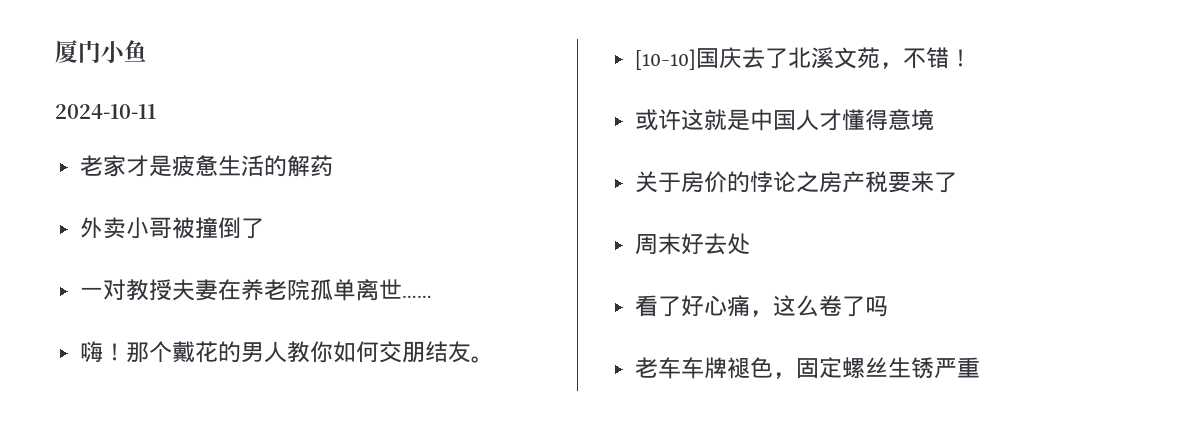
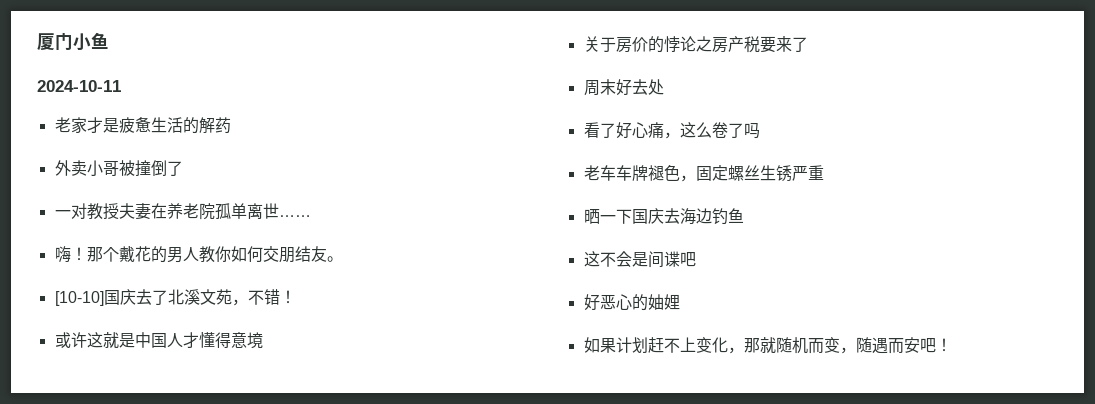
+ 晒一下国庆去海边钓鱼
+ 这不会是间谍吧
+ 好恶心的妯娌
+ 如果计划赶不上变化，那就随机而变，随遇而安吧！

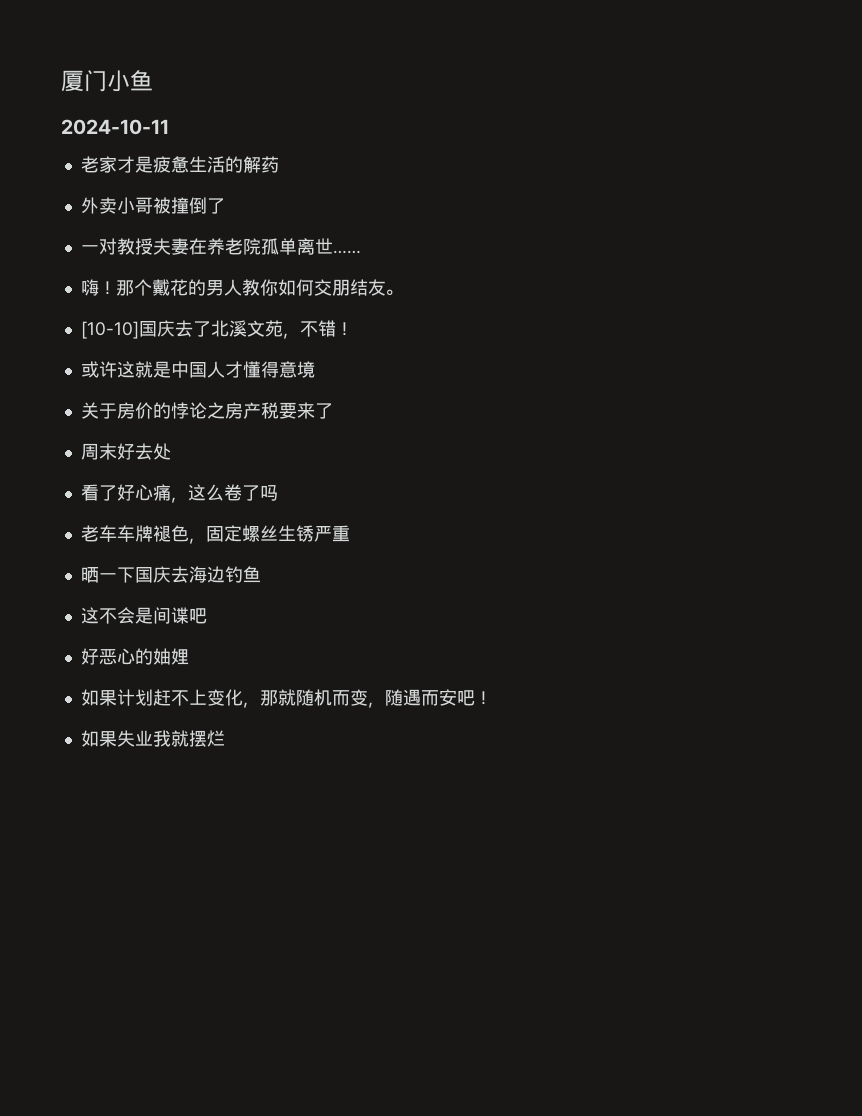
+ 如果失业我就摆烂

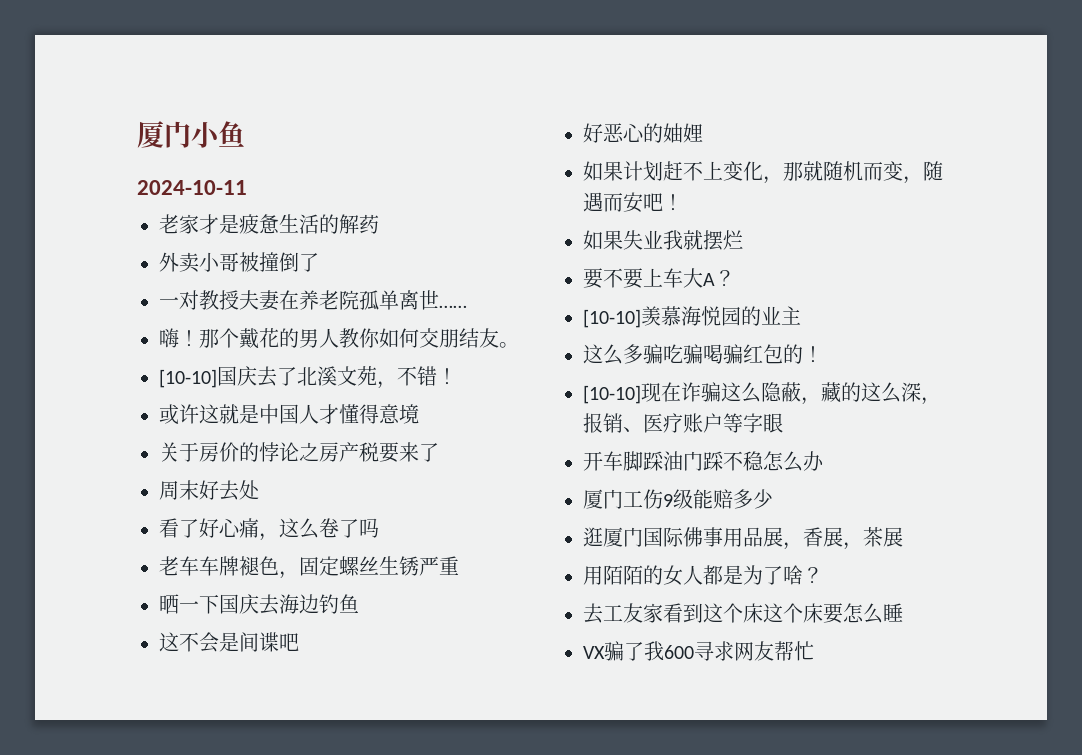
+ 要不要上车大A？
+ [10-10]羡慕海悦园的业主
+ 这么多骗吃骗喝骗红包的！
+ [10-10]现在诈骗这么隐蔽，藏的这么深，报销、医疗账户等字眼
+ 开车脚踩油门踩不稳怎么办
+ 厦门工伤9级能赔多少
+ 逛厦门国际佛事用品展，香展，茶展
+ 用陌陌的女人都是为了啥？
+ 去工友家看到这个床这个床要怎么睡
+ VX骗了我600寻求网友帮忙

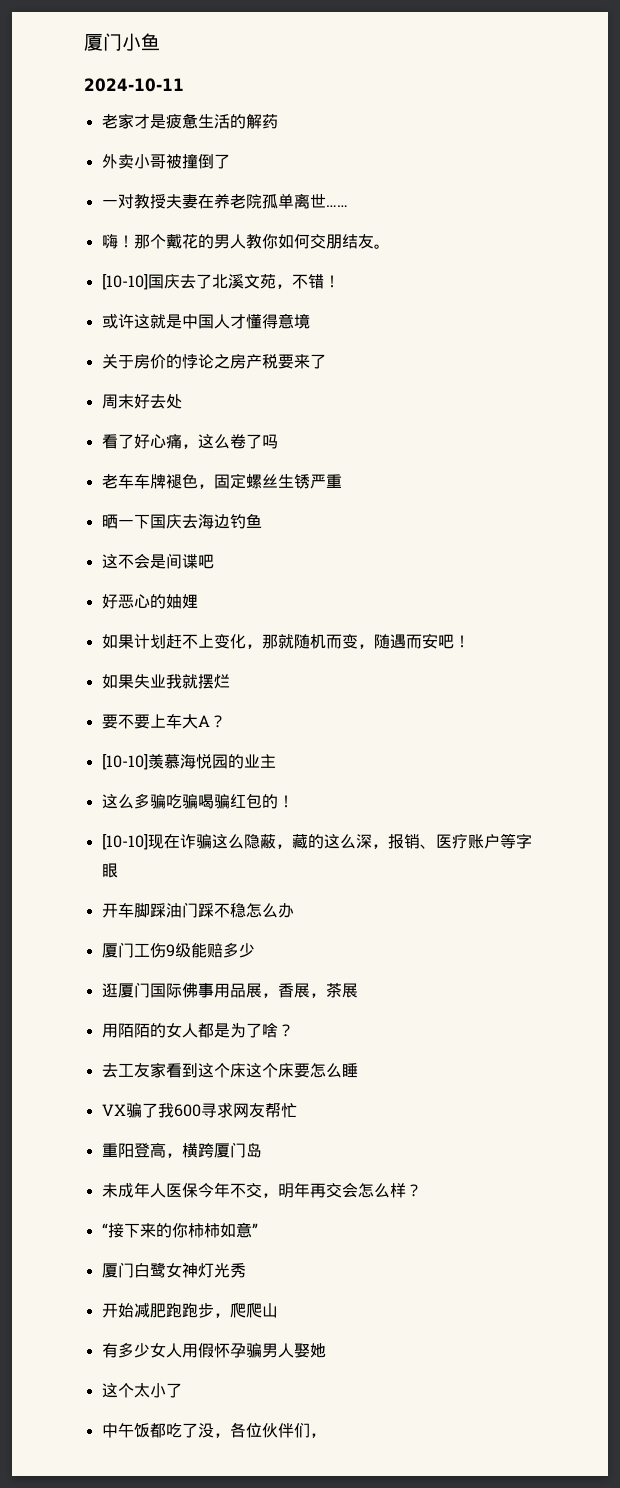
+ 重阳登高，横跨厦门岛
+ 未成年人医保今年不交，明年再交会怎么样？
+ “接下来的你柿柿如意”
+ 厦门白鹭女神灯光秀
+ 开始减肥跑跑步，爬爬山
+ 有多少女人用假怀孕骗男人娶她
+ 这个太小了
+ 中午饭都吃了没，各位伙伴们，

